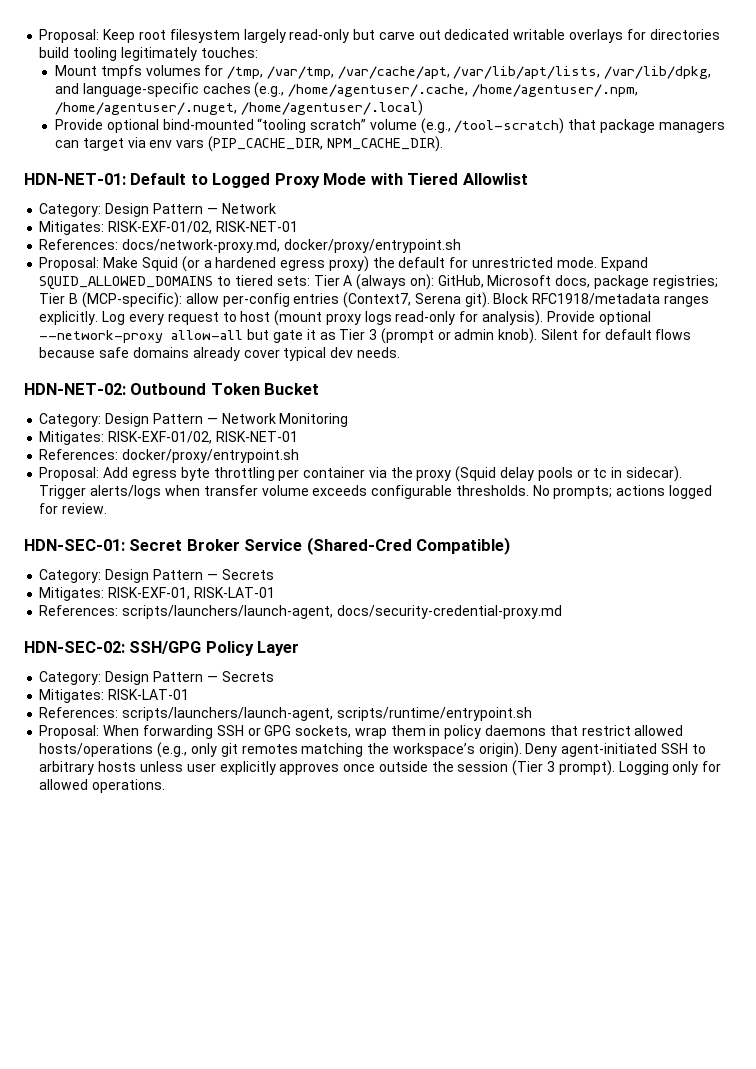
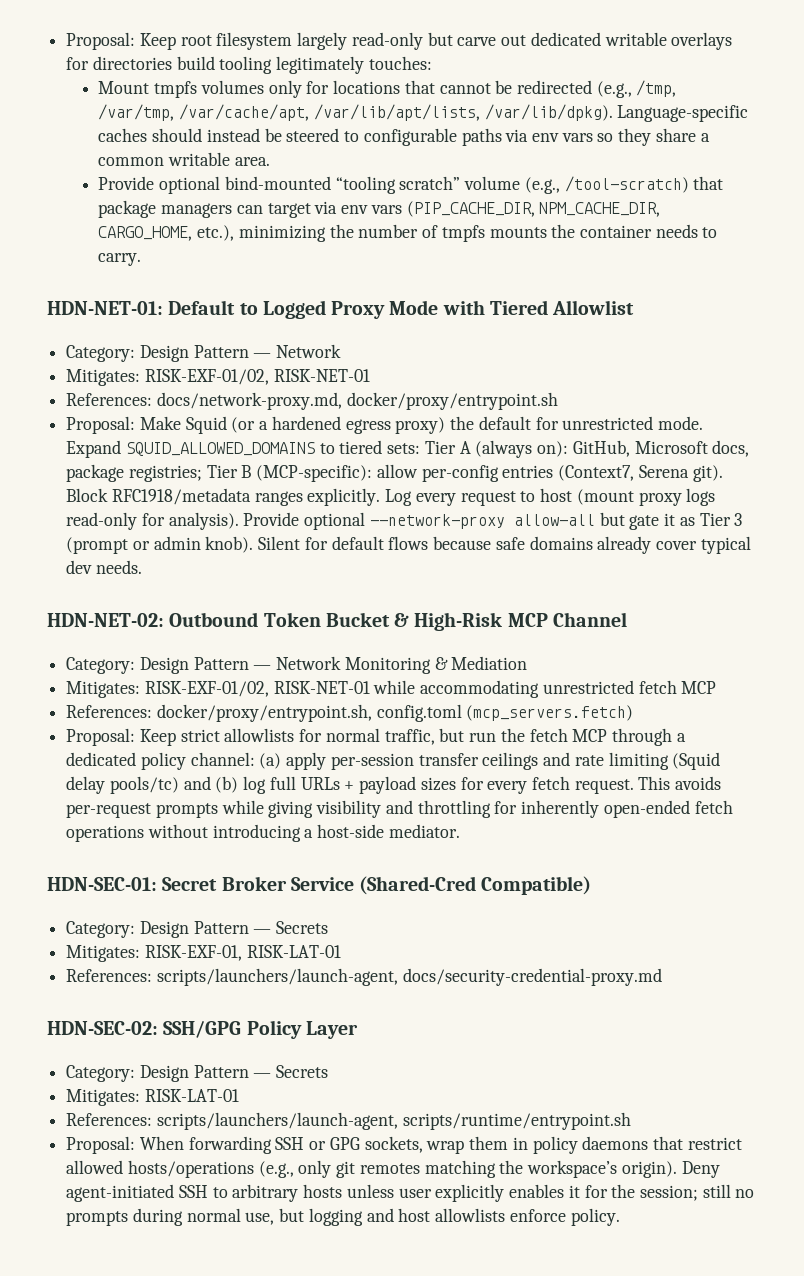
- Mount tmpfs volumes for /tmp, /var/tmp, /var/cache/apt, /var/lib/apt/lists, /var/lib/dpkg, and language-specific caches (e.g., /home/agentuser/.cache, /home/agentuser/.npm, /home/agentuser/.nuget, /home/agentuser/.local)
+ Mount tmpfs volumes only for locations that cannot be redirected (e.g., /tmp, /var/tmp, /var/cache/apt, /var/lib/apt/lists, /var/lib/dpkg). Language-specific caches should instead be steered to configurable paths via env vars so they share a common writable area.
- Provide optional bind-mounted “tooling scratch” volume (e.g., /tool-scratch) that package managers can target via env vars (PIP_CACHE_DIR, NPM_CACHE_DIR).
+ Provide optional bind-mounted “tooling scratch” volume (e.g., /tool-scratch) that package managers can target via env vars (PIP_CACHE_DIR, NPM_CACHE_DIR, CARGO_HOME, etc.), minimizing the number of tmpfs mounts the container needs to carry.
- HDN-NET-02: Outbound Token Bucket
+ HDN-NET-02: Outbound Token Bucket & High-Risk MCP Channel
- Category: Design Pattern — Network Monitoring
- Mitigates: RISK-EXF-01/02, RISK-NET-01
- References: docker/proxy/entrypoint.sh
- Proposal: Add egress byte throttling per container via the proxy (Squid delay pools or tc in sidecar). Trigger alerts/logs when transfer volume exceeds configurable thresholds. No prompts; actions logged for review.
+ Category: Design Pattern — Network Monitoring & Mediation
+ Mitigates: RISK-EXF-01/02, RISK-NET-01 while accommodating unrestricted fetch MCP
+ References: docker/proxy/entrypoint.sh, config.toml (mcp_servers.fetch)
+ Proposal: Keep strict allowlists for normal traffic, but run the fetch MCP through a dedicated policy channel: (a) apply per-session transfer ceilings and rate limiting (Squid delay pools/tc) and (b) log full URLs + payload sizes for every fetch request. This avoids per-request prompts while giving visibility and throttling for inherently open-ended fetch operations without introducing a host-side mediator.
- Deny agent-initiated SSH to arbitrary hosts unless user explicitly approves once outside the session (Tier 3 prompt). Logging only for allowed operations.
+ Deny agent-initiated SSH to arbitrary hosts unless user explicitly enables it for the session; still no prompts during normal use, but logging and host allowlists enforce policy.

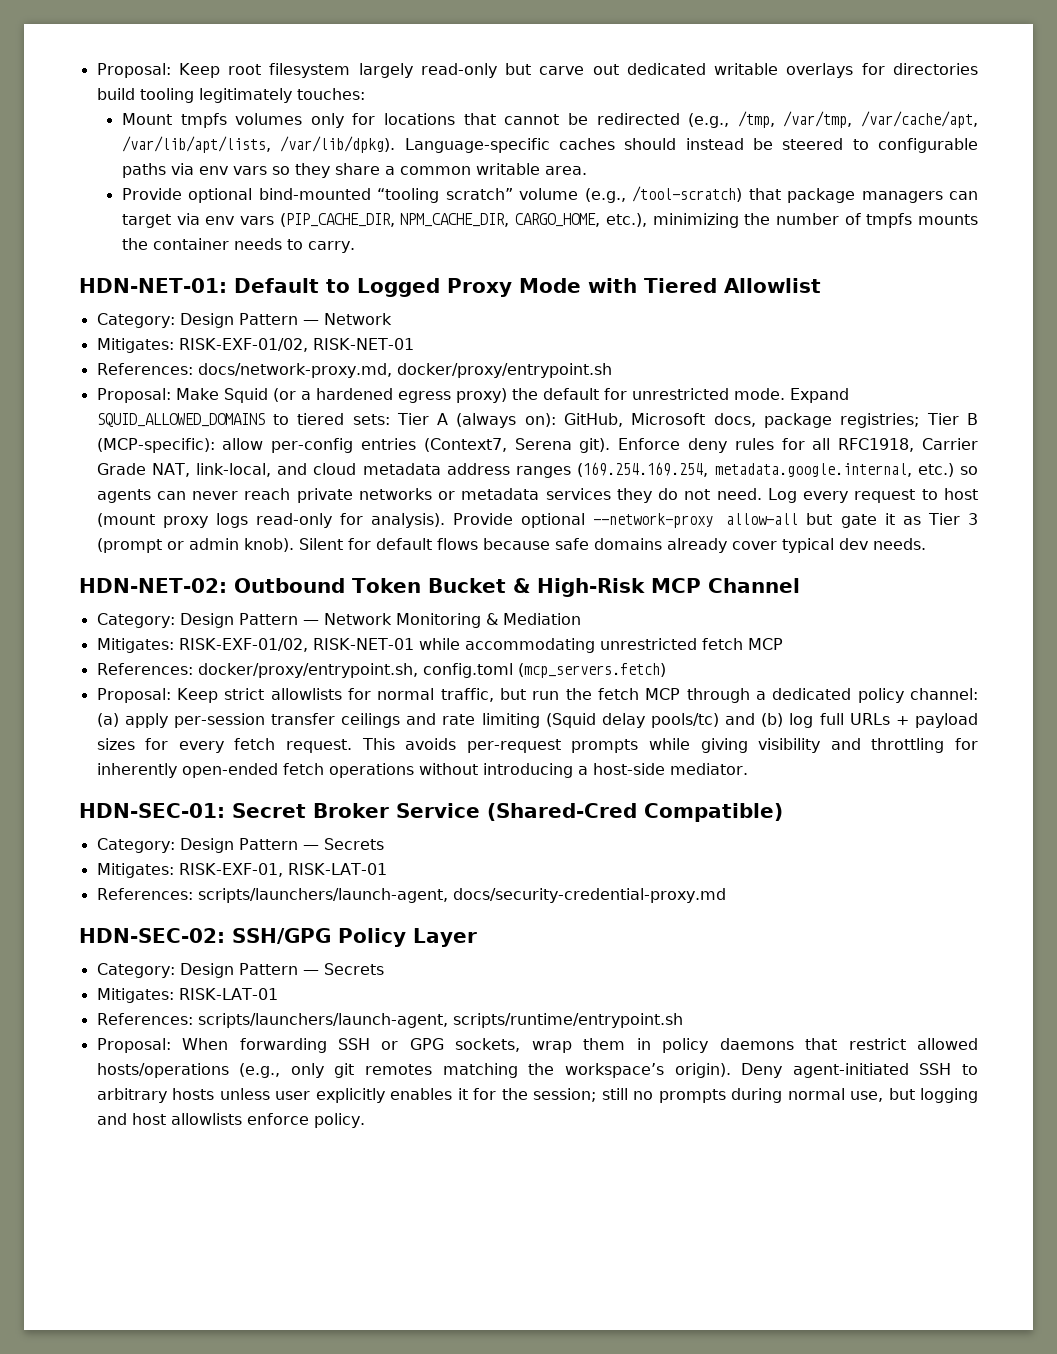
- Block RFC1918/metadata ranges explicitly.
+ Enforce deny rules for all RFC1918, Carrier Grade NAT, link-local, and cloud metadata address ranges (169.254.169.254, metadata.google.internal, etc.) so agents can never reach private networks or metadata services they do not need.

